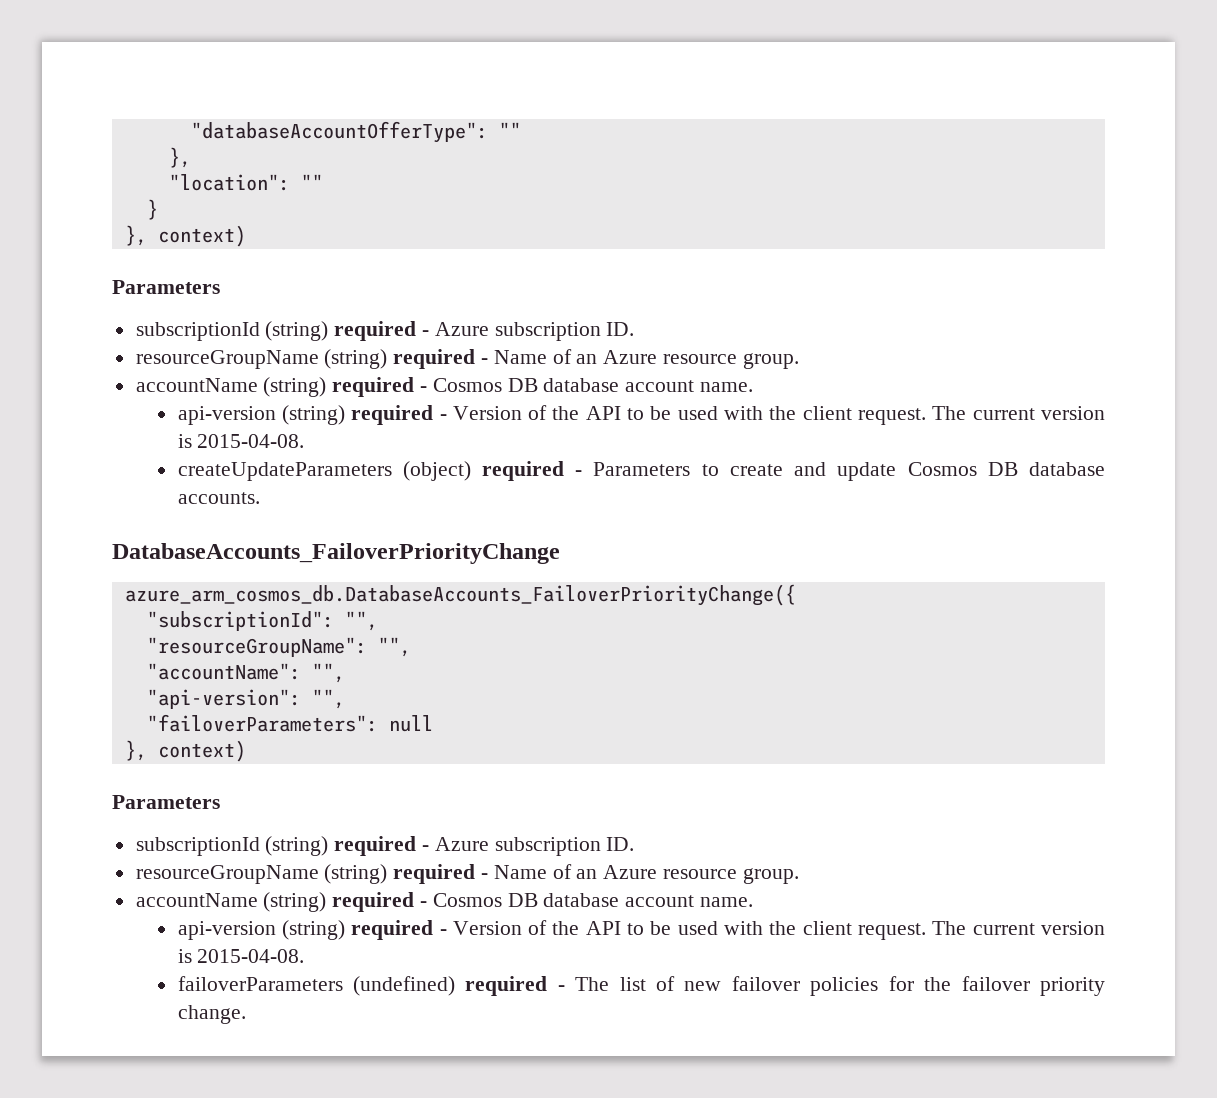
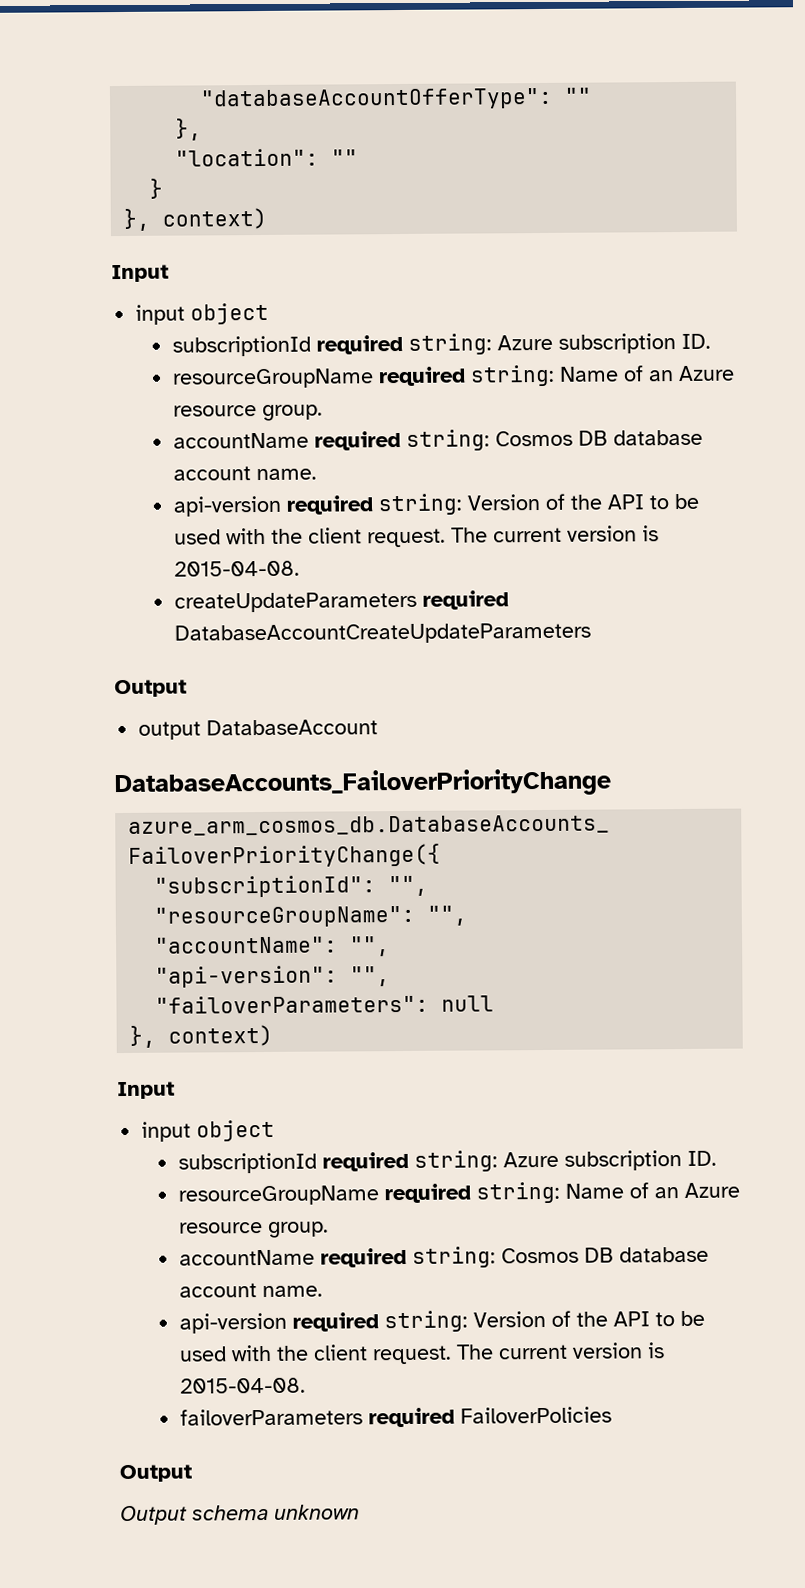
  }
  }, context)
- Parameters
- subscriptionId (string) required - Azure subscription ID.
- resourceGroupName (string) required - Name of an Azure resource group.
- accountName (string) required - Cosmos DB database account name.
- api-version (string) required - Version of the API to be used with the client request.
+ Input
+ input object
+ subscriptionId required string: Azure subscription ID.
+ resourceGroupName required string: Name of an Azure resource group.
+ accountName required string: Cosmos DB database account name.
+ api-version required string: Version of the API to be used with the client request.
- createUpdateParameters (object) required - Parameters to create and update Cosmos DB database accounts.
+ createUpdateParameters required DatabaseAccountCreateUpdateParameters
+ Output
+ output DatabaseAccount
  "failoverParameters": null
  }, context)
- Parameters
- subscriptionId (string) required - Azure subscription ID.
- resourceGroupName (string) required - Name of an Azure resource group.
- accountName (string) required - Cosmos DB database account name.
- api-version (string) required - Version of the API to be used with the client request.
+ Input
+ input object
+ subscriptionId required string: Azure subscription ID.
+ resourceGroupName required string: Name of an Azure resource group.
+ accountName required string: Cosmos DB database account name.
+ api-version required string: Version of the API to be used with the client request.
- failoverParameters (undefined) required - The list of new failover policies for the failover priority change.
+ failoverParameters required FailoverPolicies
+ Output
+ Output schema unknown

